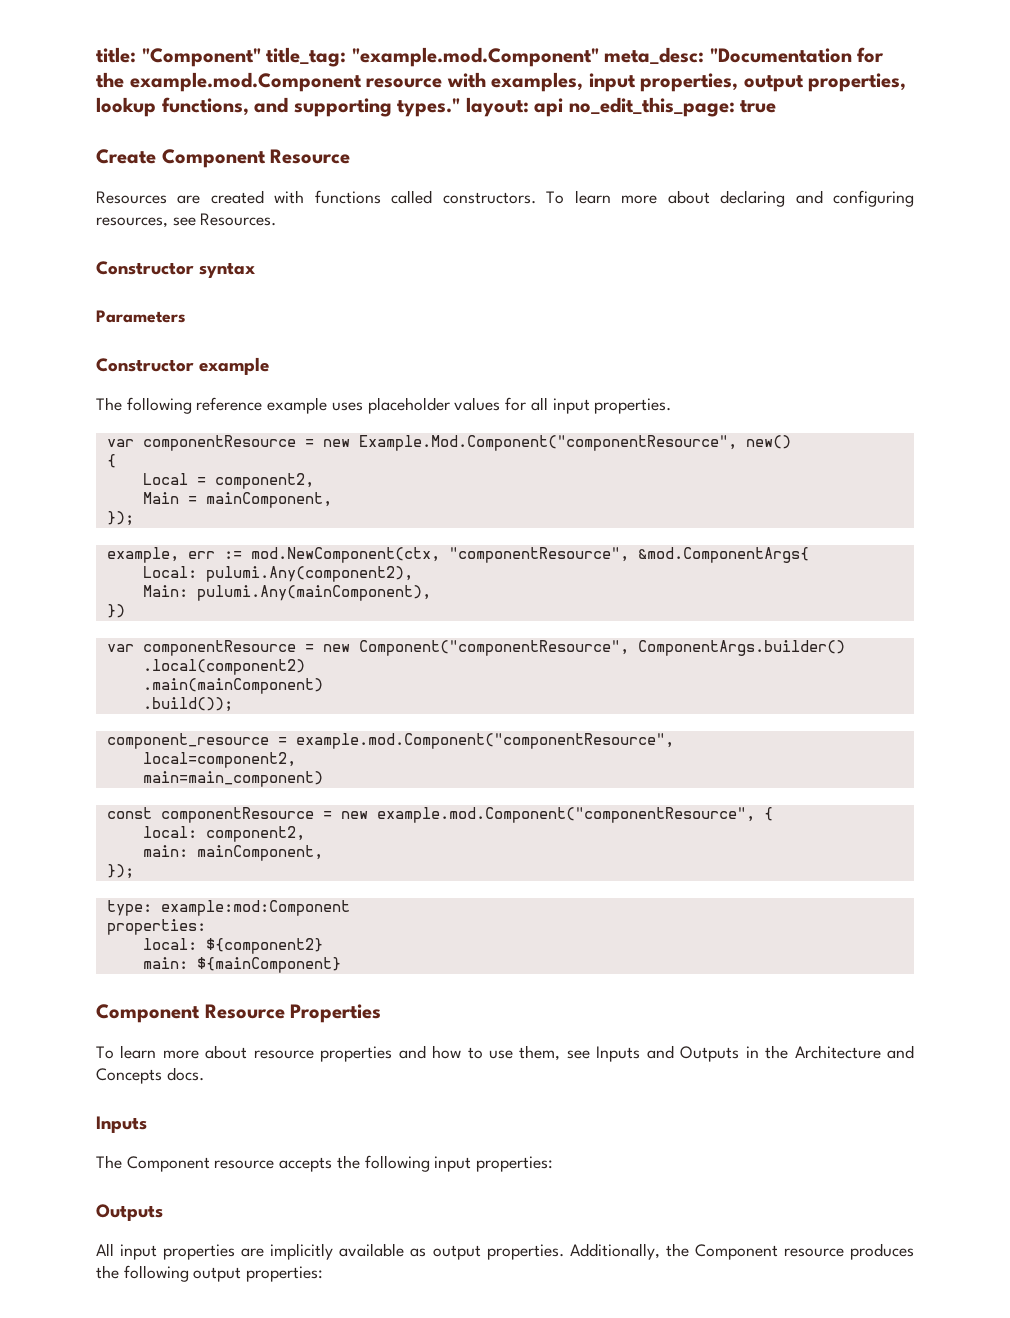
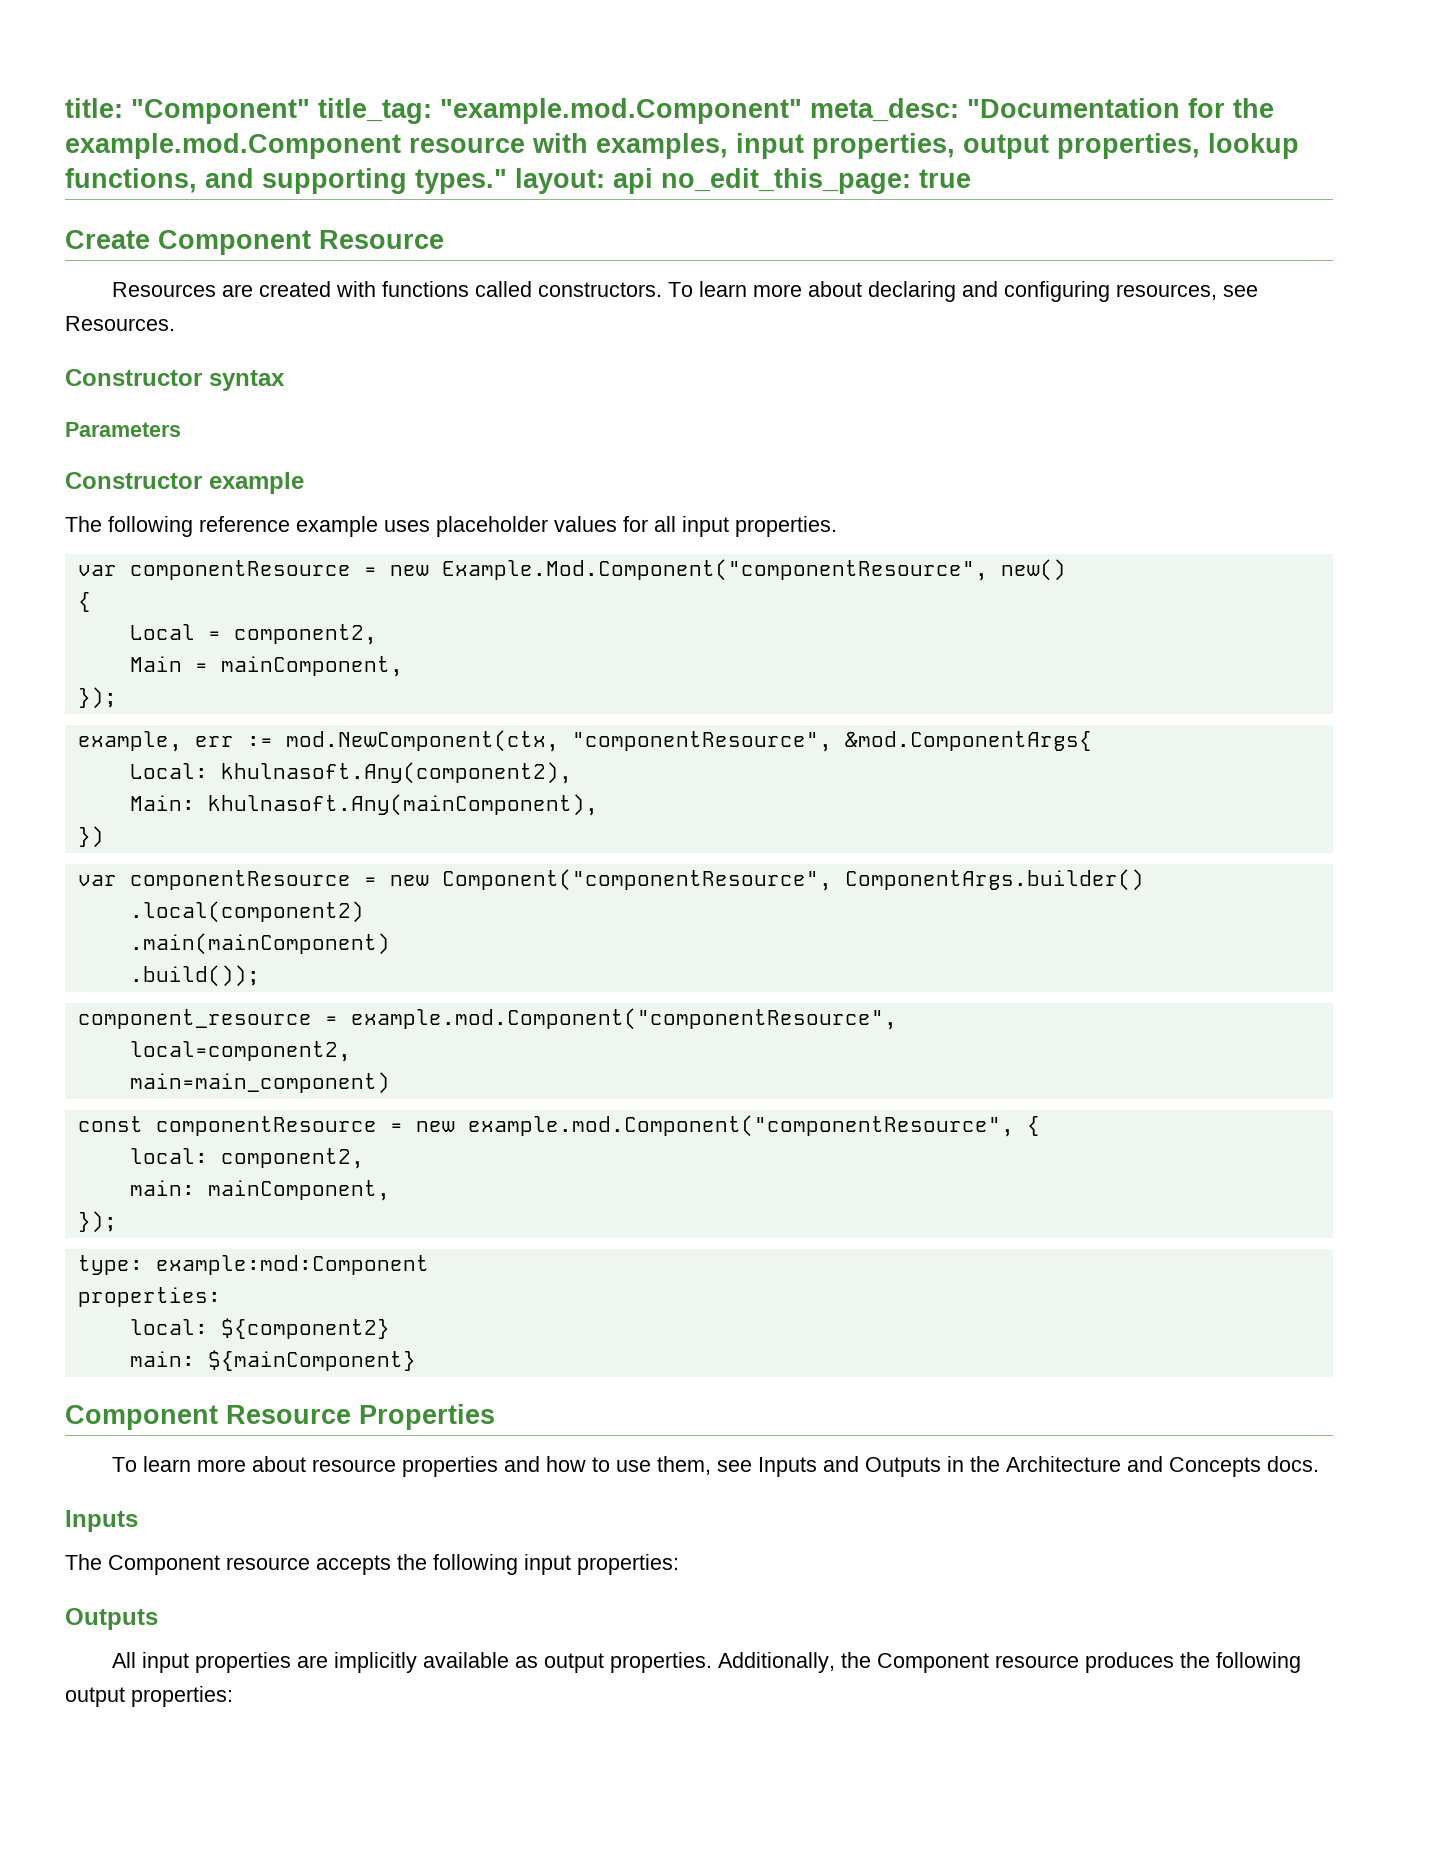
- Local: pulumi.Any(component2),
+ Local: khulnasoft.Any(component2),
- Main: pulumi.Any(mainComponent),
+ Main: khulnasoft.Any(mainComponent),

